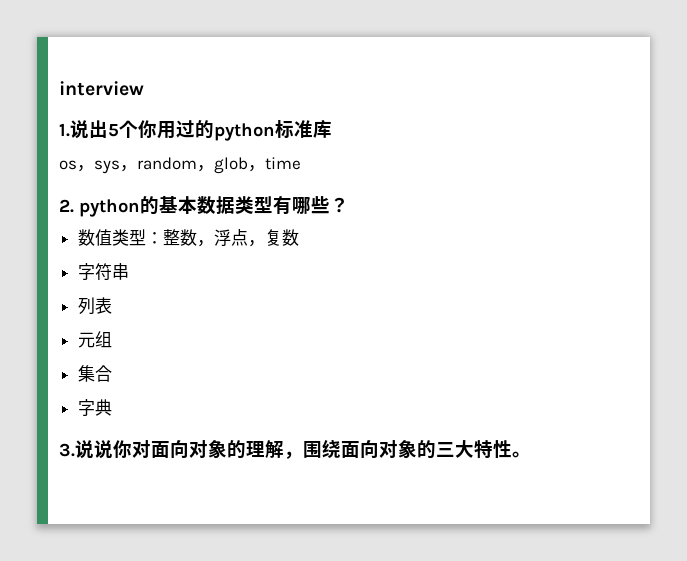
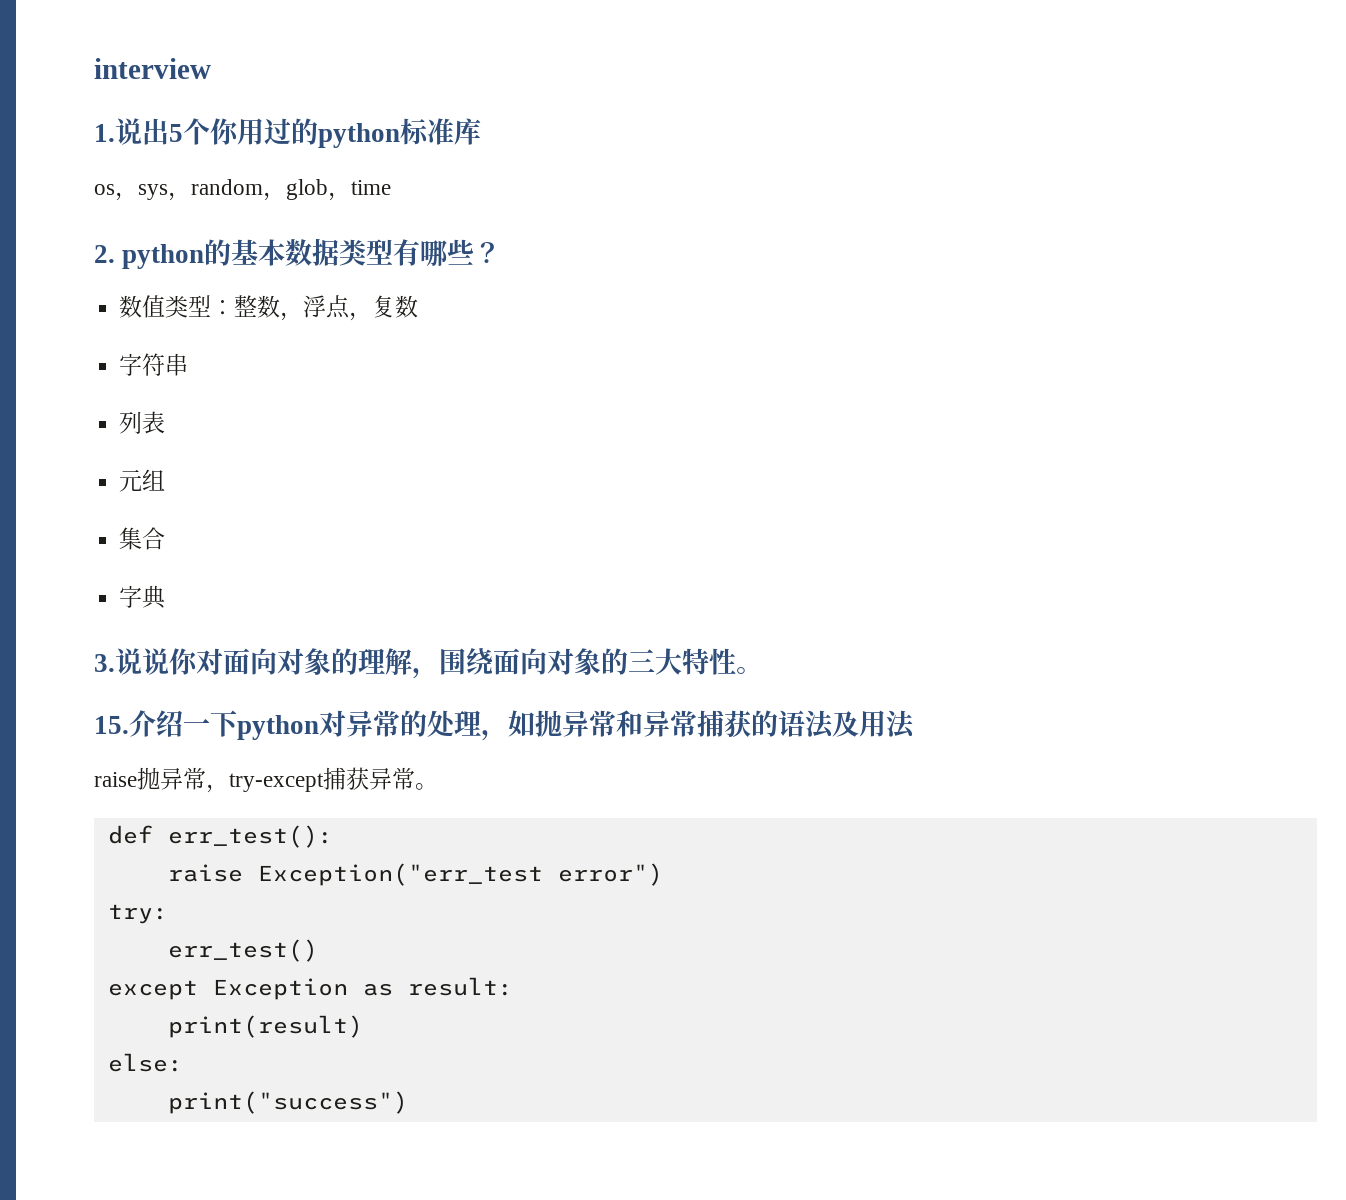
+ 15.介绍一下python对异常的处理，如抛异常和异常捕获的语法及用法
+ raise抛异常，try-except捕获异常。
+ def err_test():
+ raise Exception("err_test error")
+ try:
+ err_test()
+ except Exception as result:
+ print(result)
+ else:
+ print("success")

